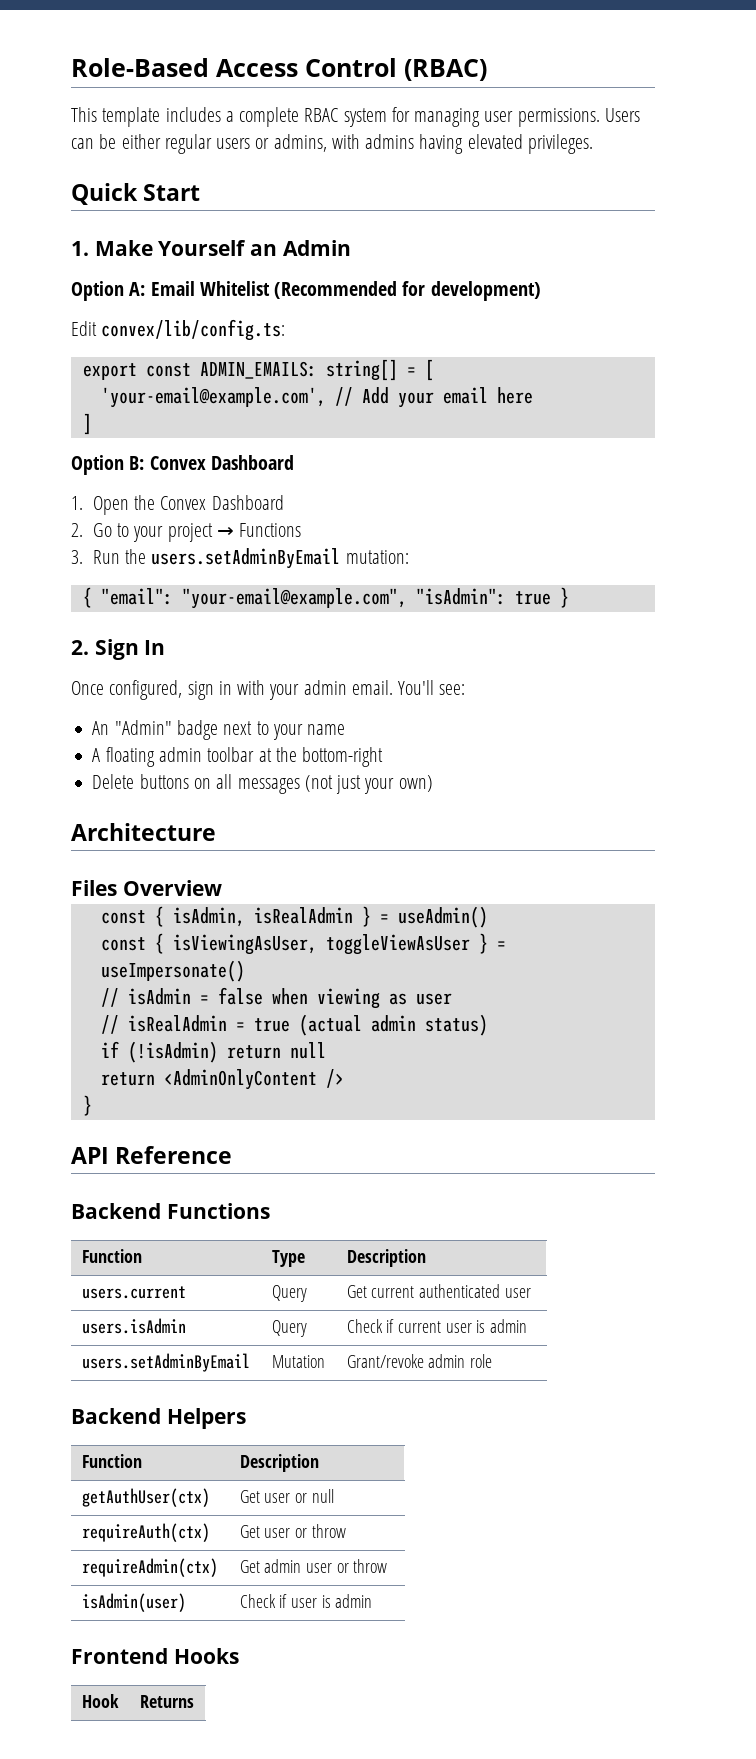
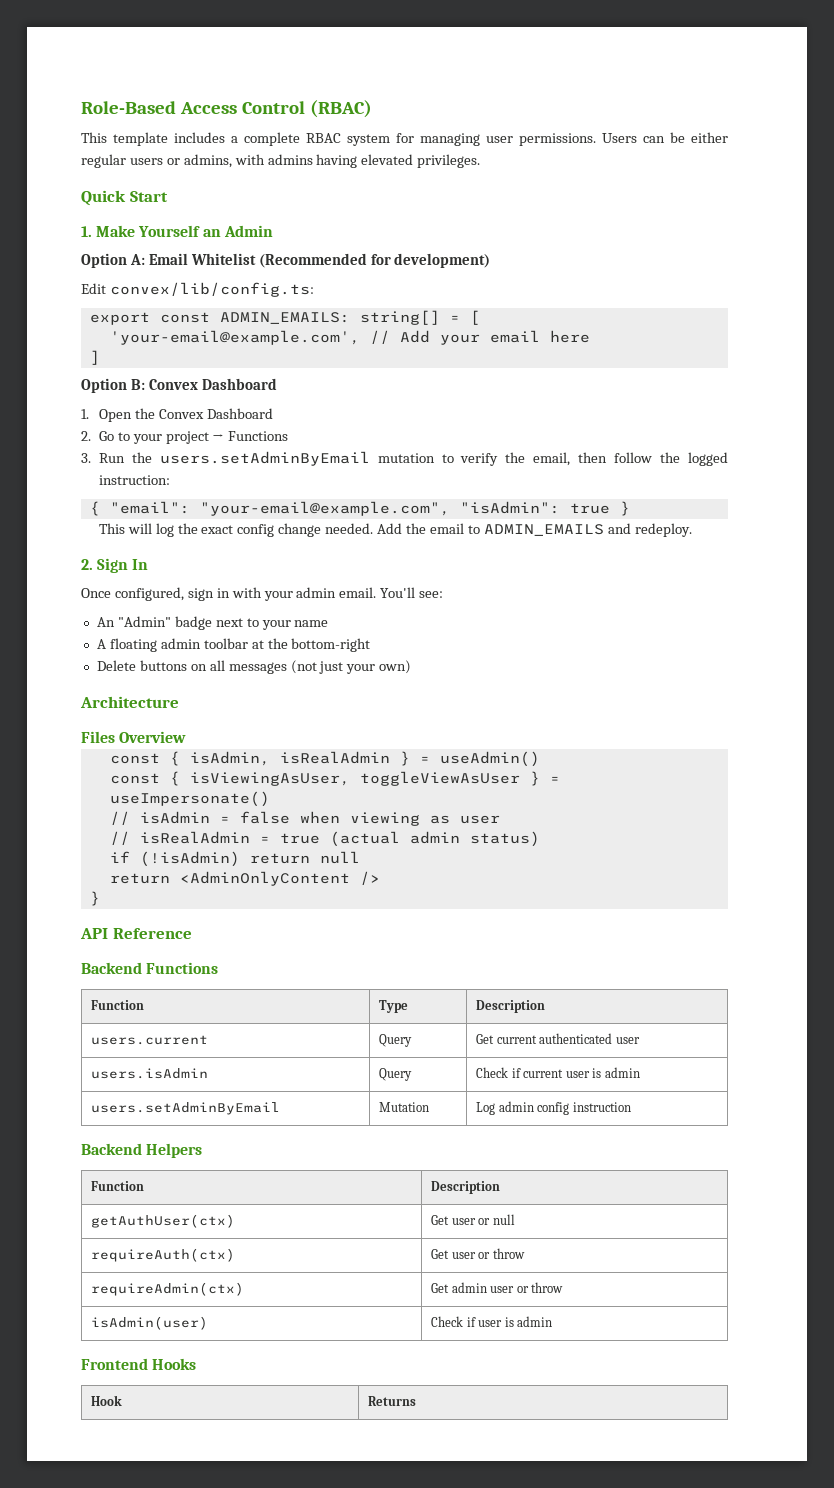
- 3. Run the users.setAdminByEmail mutation:
+ 3. Run the users.setAdminByEmail mutation to verify the email, then follow the logged instruction:
+ This will log the exact config change needed. Add the email to ADMIN_EMAILS and redeploy.
- users.setAdminByEmail | Mutation | Grant/revoke admin role
+ users.setAdminByEmail | Mutation | Log admin config instruction

